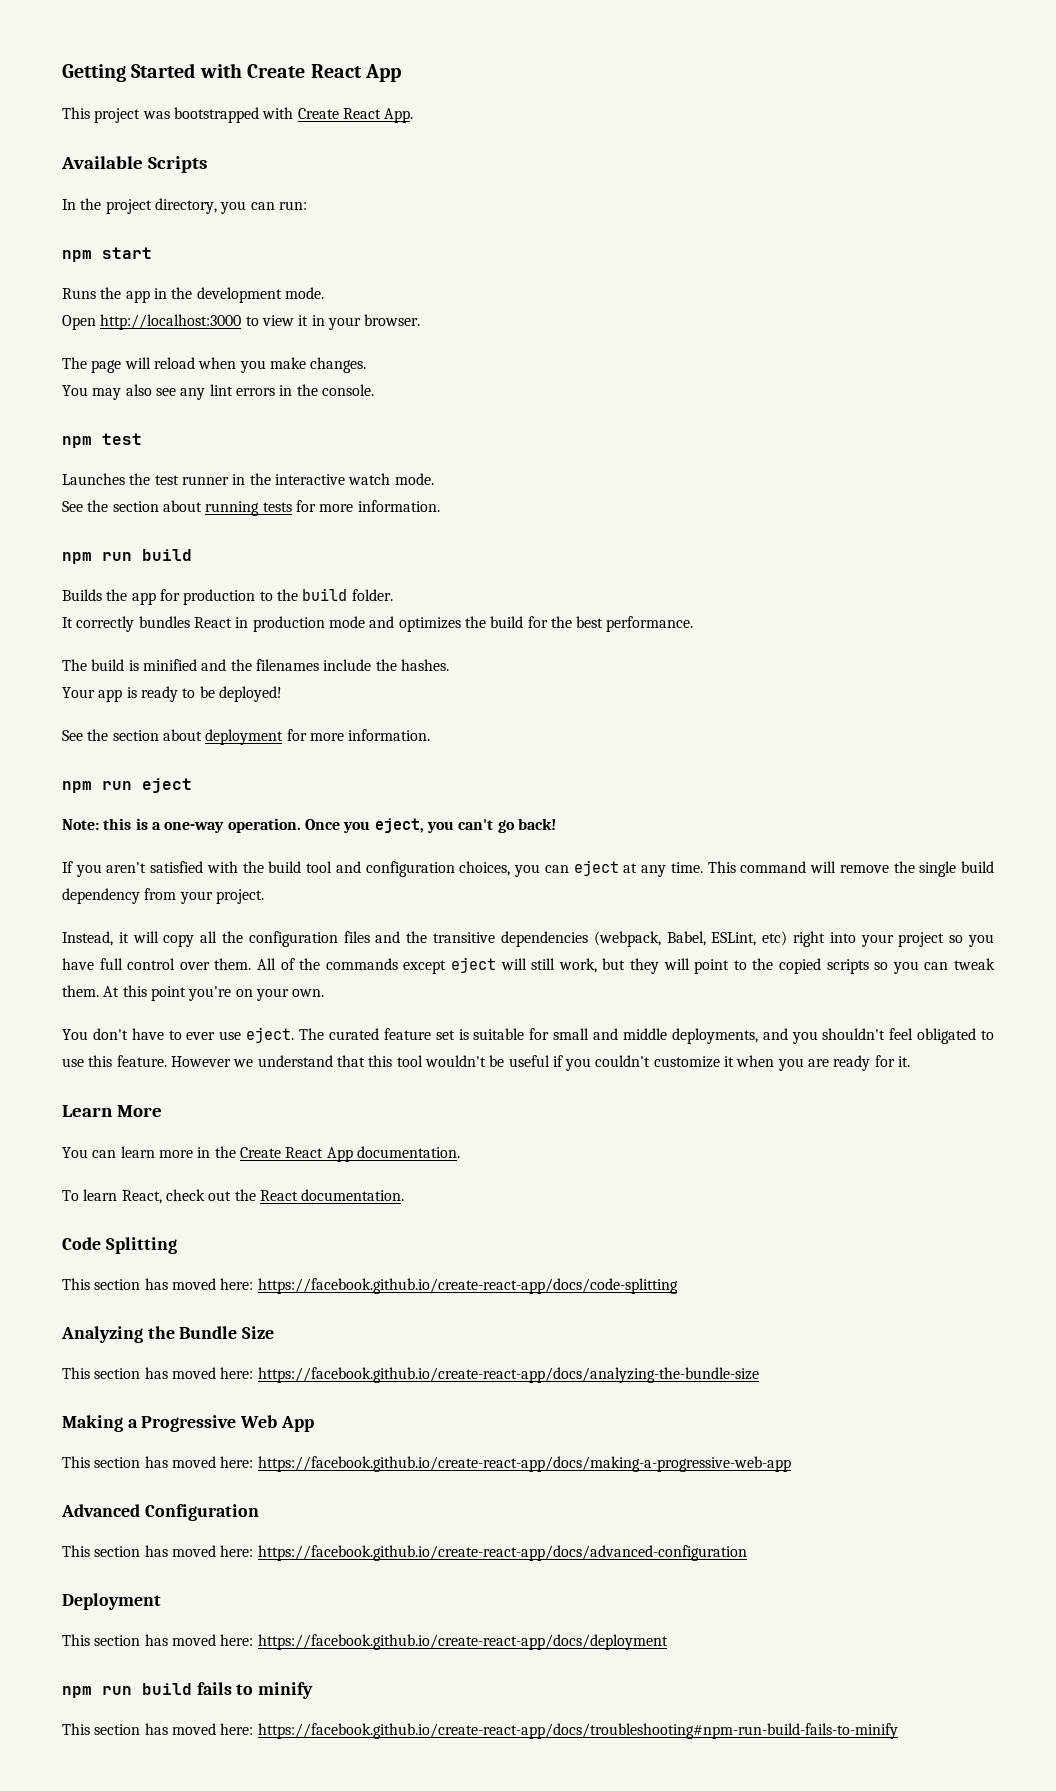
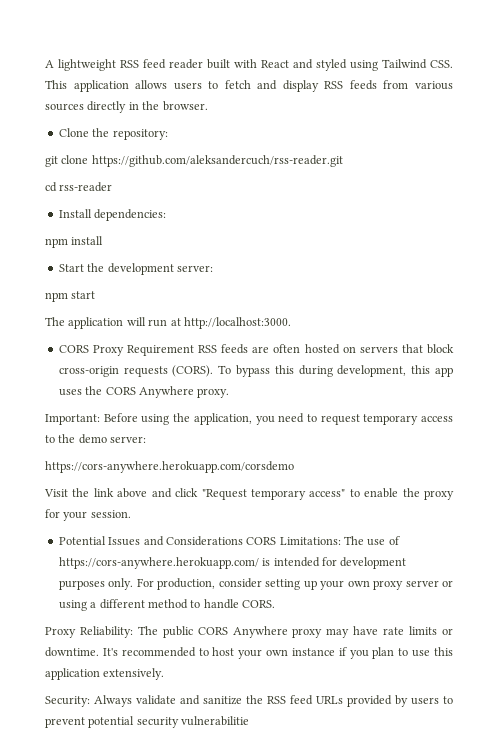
- Getting Started with Create React App
- This project was bootstrapped with Create React App.
- Available Scripts
- In the project directory, you can run:
+ A lightweight RSS feed reader built with React and styled using Tailwind CSS. This application allows users to fetch and display RSS feeds from various sources directly in the browser.
+ Clone the repository:
+ git clone https://github.com/aleksandercuch/rss-reader.git
+ cd rss-reader
+ Install dependencies:
+ npm install
+ Start the development server:
  npm start
- Runs the app in the development mode.
- Open http://localhost:3000 to view it in your browser.
- The page will reload when you make changes.
- You may also see any lint errors in the console.
- npm test
- Launches the test runner in the interactive watch mode.
- See the section about running tests for more information.
- npm run build
- Builds the app for production to the build folder.
- It correctly bundles React in production mode and optimizes the build for the best performance.
- The build is minified and the filenames include the hashes.
- Your app is ready to be deployed!
- See the section about deployment for more information.
- npm run eject
- Note: this is a one-way operation. Once you eject, you can't go back!
- If you aren't satisfied with the build tool and configuration choices, you can eject at any time. This command will remove the single build dependency from your project.
- Instead, it will copy all the configuration files and the transitive dependencies (webpack, Babel, ESLint, etc) right into your project so you have full control over them. All of the commands except eject will still work, but they will point to the copied scripts so you can tweak them. At this point you're on your own.
- You don't have to ever use eject. The curated feature set is suitable for small and middle deployments, and you shouldn't feel obligated to use this feature. However we understand that this tool wouldn't be useful if you couldn't customize it when you are ready for it.
- Learn More
- You can learn more in the Create React App documentation.
- To learn React, check out the React documentation.
- Code Splitting
- This section has moved here: https://facebook.github.io/create-react-app/docs/code-splitting
- Analyzing the Bundle Size
- This section has moved here: https://facebook.github.io/create-react-app/docs/analyzing-the-bundle-size
- Making a Progressive Web App
- This section has moved here: https://facebook.github.io/create-react-app/docs/making-a-progressive-web-app
- Advanced Configuration
- This section has moved here: https://facebook.github.io/create-react-app/docs/advanced-configuration
- Deployment
- This section has moved here: https://facebook.github.io/create-react-app/docs/deployment
- npm run build fails to minify
- This section has moved here: https://facebook.github.io/create-react-app/docs/troubleshooting#npm-run-build-fails-to-minify
+ The application will run at http://localhost:3000.
+ CORS Proxy Requirement RSS feeds are often hosted on servers that block cross-origin requests (CORS). To bypass this during development, this app uses the CORS Anywhere proxy.
+ Important: Before using the application, you need to request temporary access to the demo server:
+ https://cors-anywhere.herokuapp.com/corsdemo
+ Visit the link above and click "Request temporary access" to enable the proxy for your session.
+ Potential Issues and Considerations CORS Limitations: The use of https://cors-anywhere.herokuapp.com/ is intended for development purposes only. For production, consider setting up your own proxy server or using a different method to handle CORS.
+ Proxy Reliability: The public CORS Anywhere proxy may have rate limits or downtime. It's recommended to host your own instance if you plan to use this application extensively.
+ Security: Always validate and sanitize the RSS feed URLs provided by users to prevent potential security vulnerabilitie

